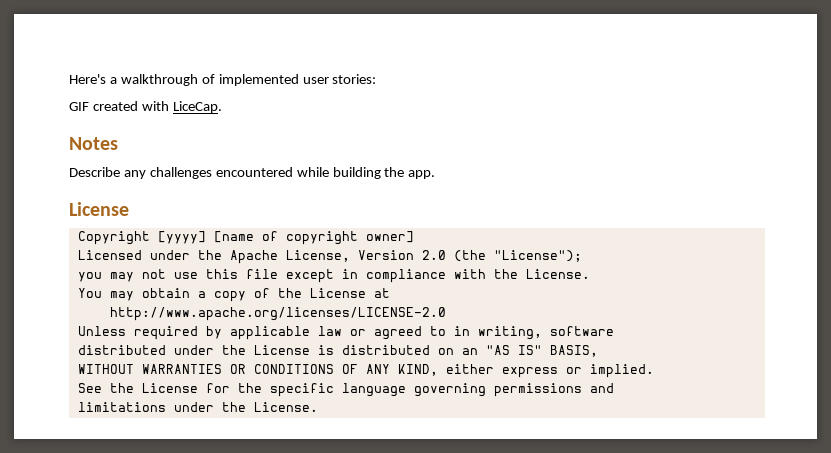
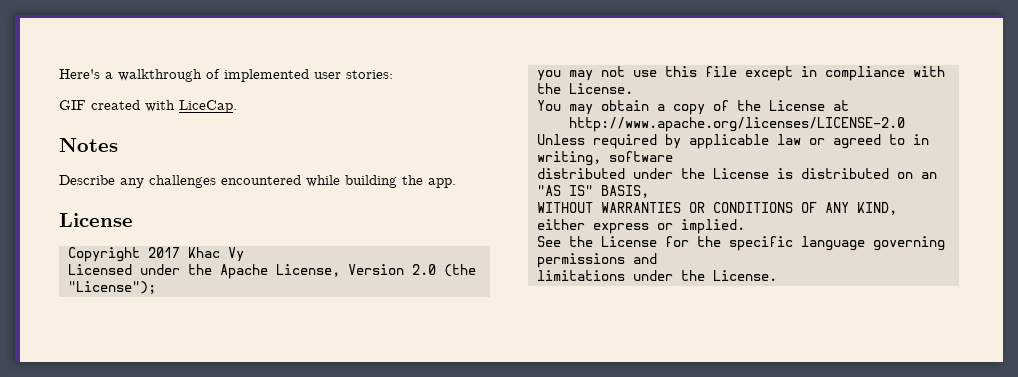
- Copyright [yyyy] [name of copyright owner]
+ Copyright 2017 Khac Vy

